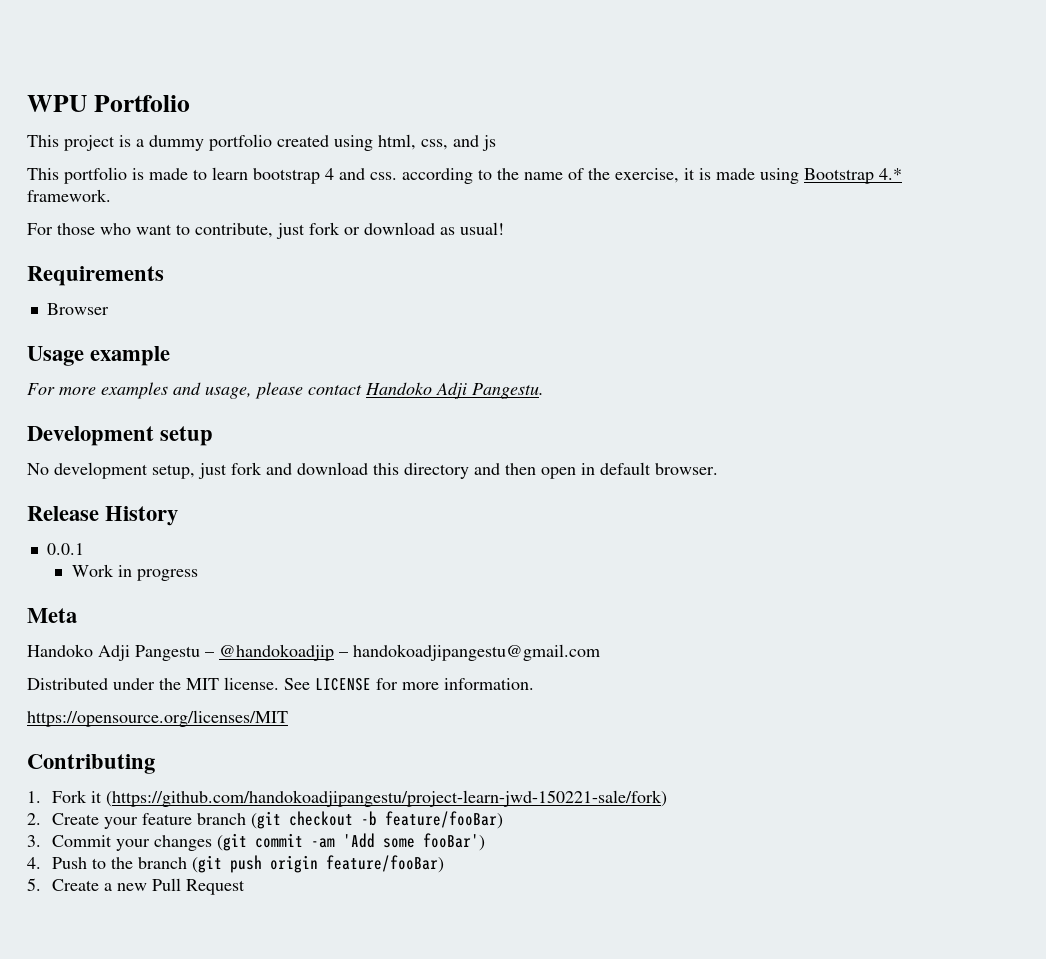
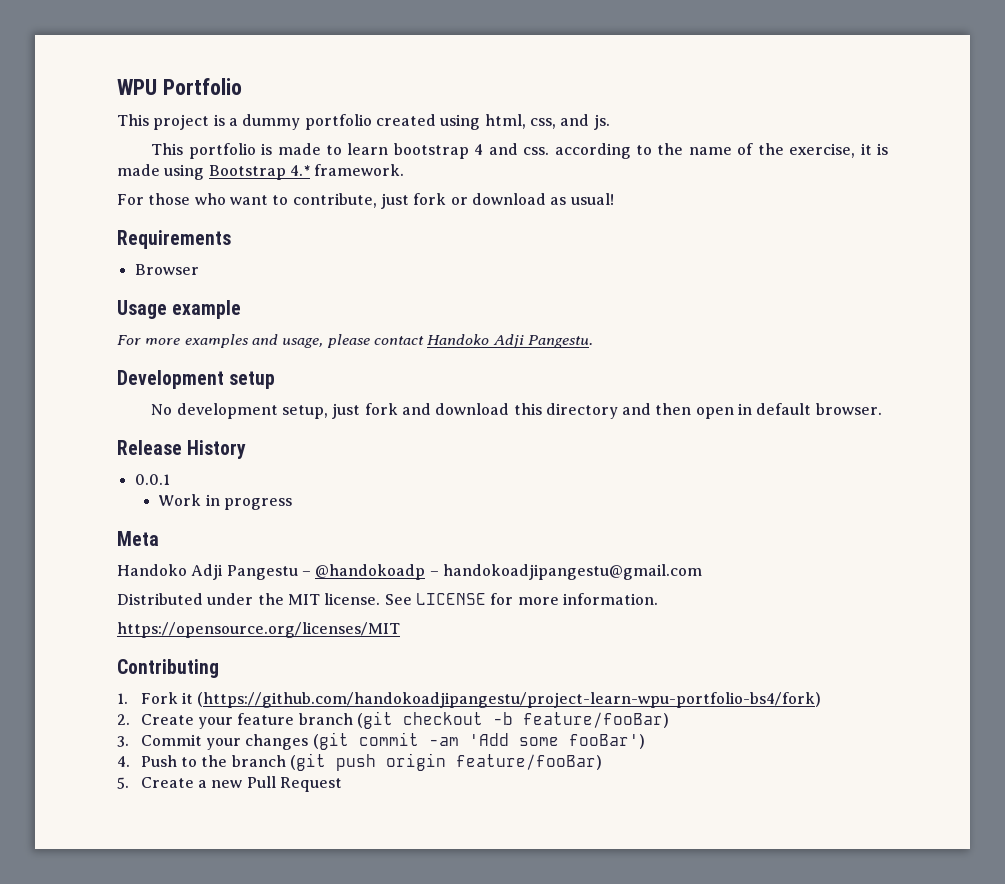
- This project is a dummy portfolio created using html, css, and js
+ This project is a dummy portfolio created using html, css, and js.
- Handoko Adji Pangestu – @handokoadjip – handokoadjipangestu@gmail.com
+ Handoko Adji Pangestu – @handokoadp – handokoadjipangestu@gmail.com
- 1. Fork it (https://github.com/handokoadjipangestu/project-learn-jwd-150221-sale/fork)
+ 1. Fork it (https://github.com/handokoadjipangestu/project-learn-wpu-portfolio-bs4/fork)

